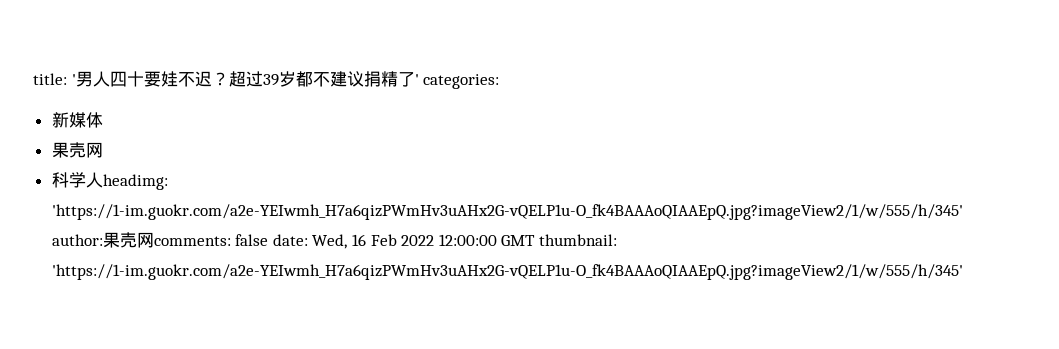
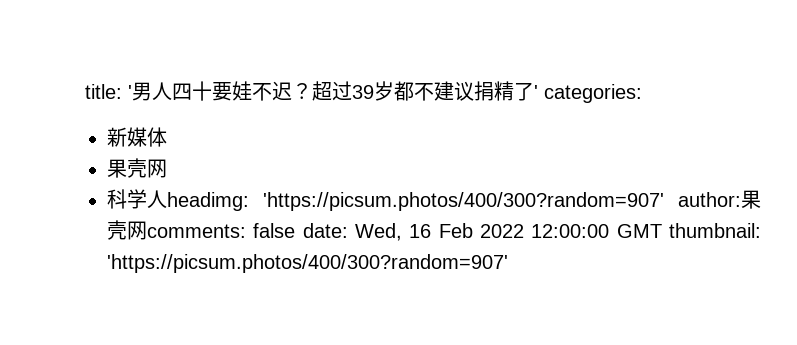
- 科学人headimg: 'https://1-im.guokr.com/a2e-YEIwmh_H7a6qizPWmHv3uAHx2G-vQELP1u-O_fk4BAAAoQIAAEpQ.jpg?imageView2/1/w/555/h/345' author:果壳网comments: false date: Wed, 16 Feb 2022 12:00:00 GMT thumbnail: 'https://1-im.guokr.com/a2e-YEIwmh_H7a6qizPWmHv3uAHx2G-vQELP1u-O_fk4BAAAoQIAAEpQ.jpg?imageView2/1/w/555/h/345'
+ 科学人headimg: 'https://picsum.photos/400/300?random=907' author:果壳网comments: false date: Wed, 16 Feb 2022 12:00:00 GMT thumbnail: 'https://picsum.photos/400/300?random=907'

